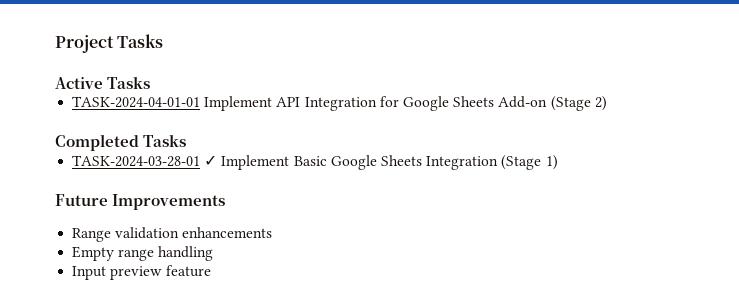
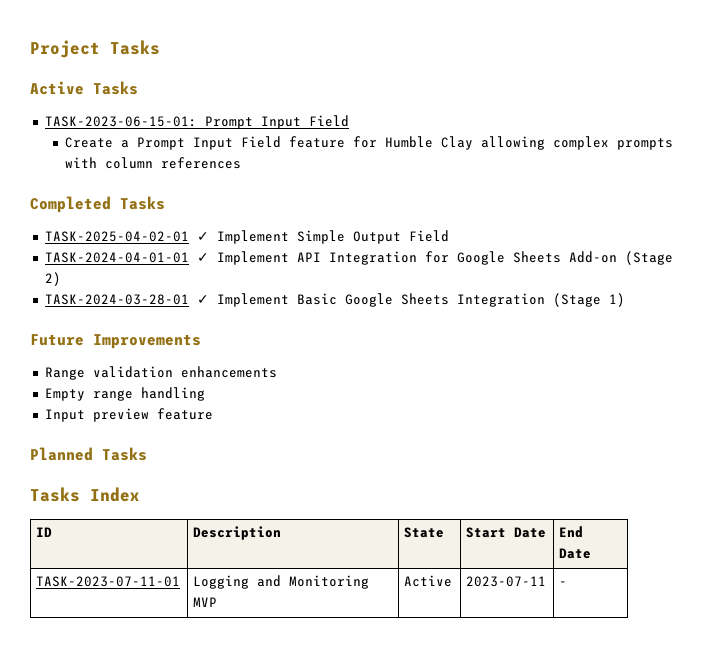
+ TASK-2023-06-15-01: Prompt Input Field
+ Create a Prompt Input Field feature for Humble Clay allowing complex prompts with column references
+ Completed Tasks
+ TASK-2025-04-02-01 ✓ Implement Simple Output Field
- TASK-2024-04-01-01 Implement API Integration for Google Sheets Add-on (Stage 2)
+ TASK-2024-04-01-01 ✓ Implement API Integration for Google Sheets Add-on (Stage 2)
- Completed Tasks
+ Planned Tasks
+ Tasks Index
+ ID | Description | State | Start Date | End Date
+ TASK-2023-07-11-01 | Logging and Monitoring MVP | Active | 2023-07-11 | -

